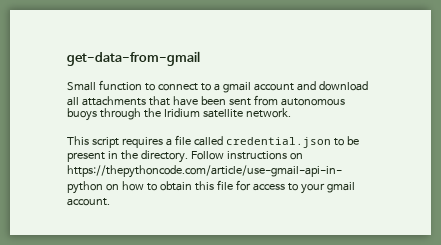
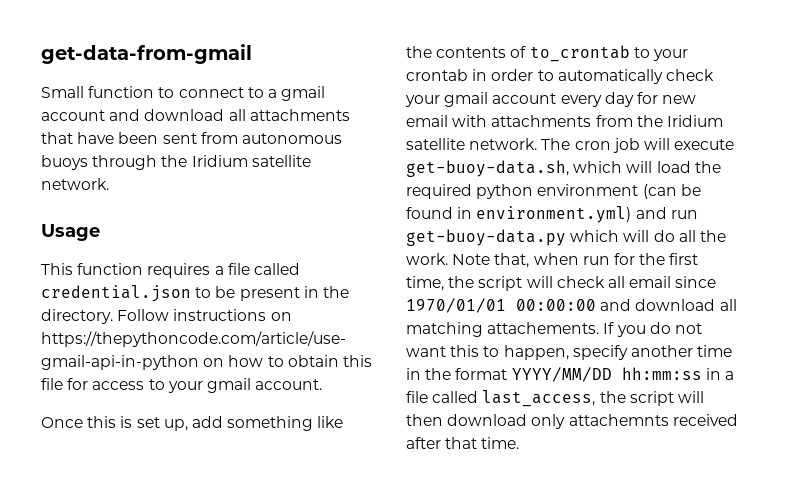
+ Usage
- This script requires a file called credential.json to be present in the directory.
+ This function requires a file called credential.json to be present in the directory.
+ Once this is set up, add something like the contents of to_crontab to your crontab in order to automatically check your gmail account every day for new email with attachments from the Iridium satellite network. The cron job will execute get-buoy-data.sh, which will load the required python environment (can be found in environment.yml) and run get-buoy-data.py which will do all the work. Note that, when run for the first time, the script will check all email since 1970/01/01 00:00:00 and download all matching attachements. If you do not want this to happen, specify another time in the format YYYY/MM/DD hh:mm:ss in a file called last_access, the script will then download only attachemnts received after that time.

